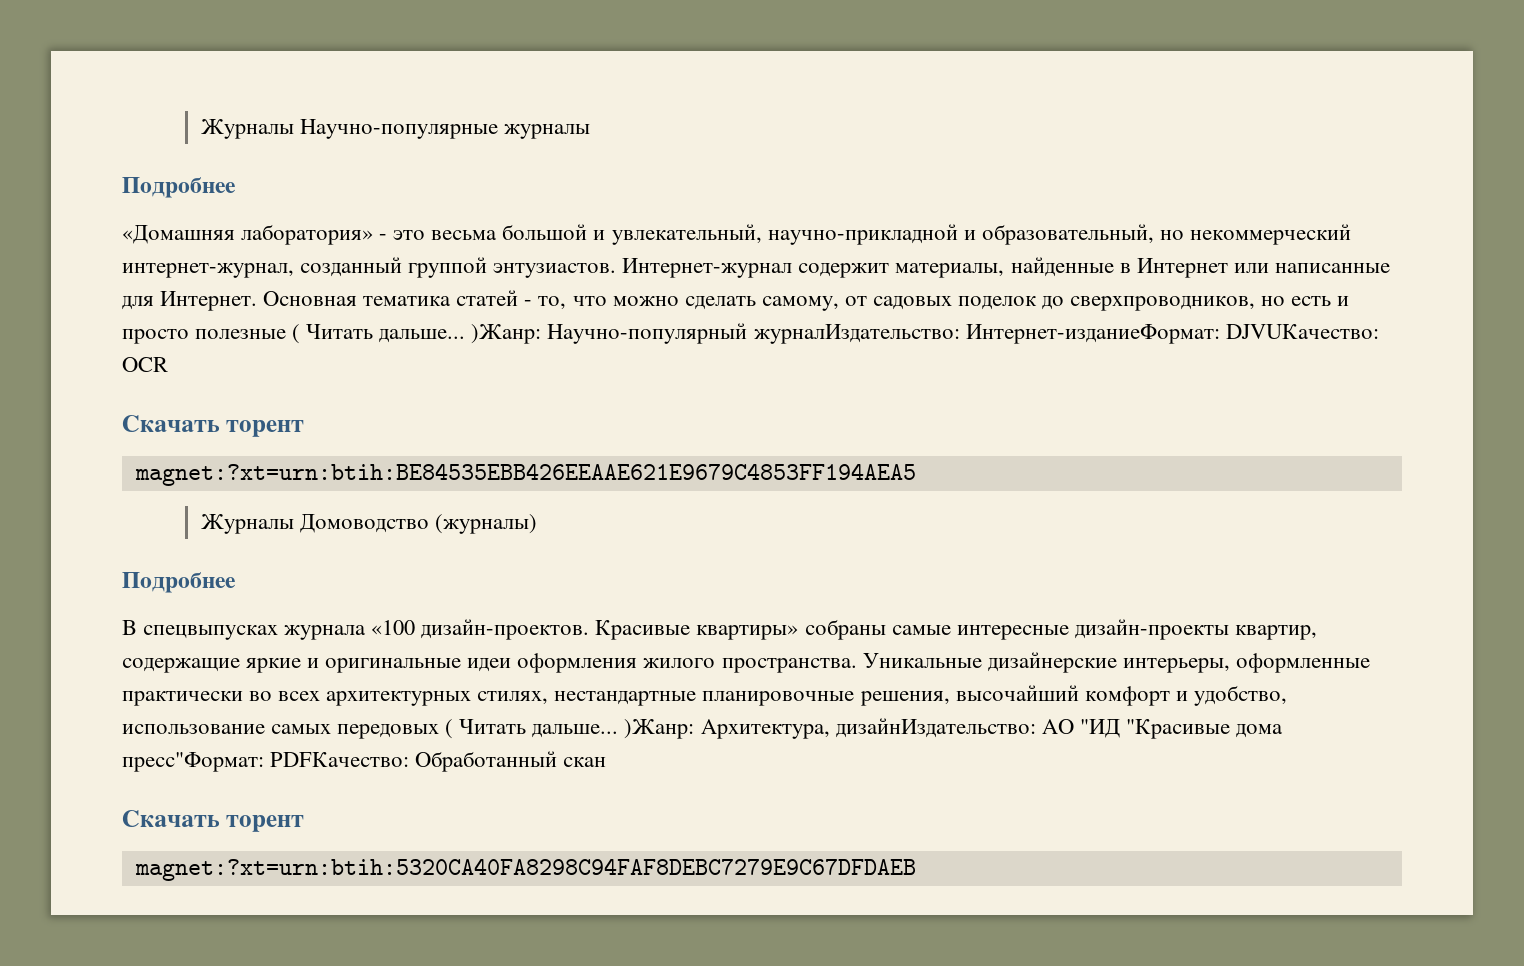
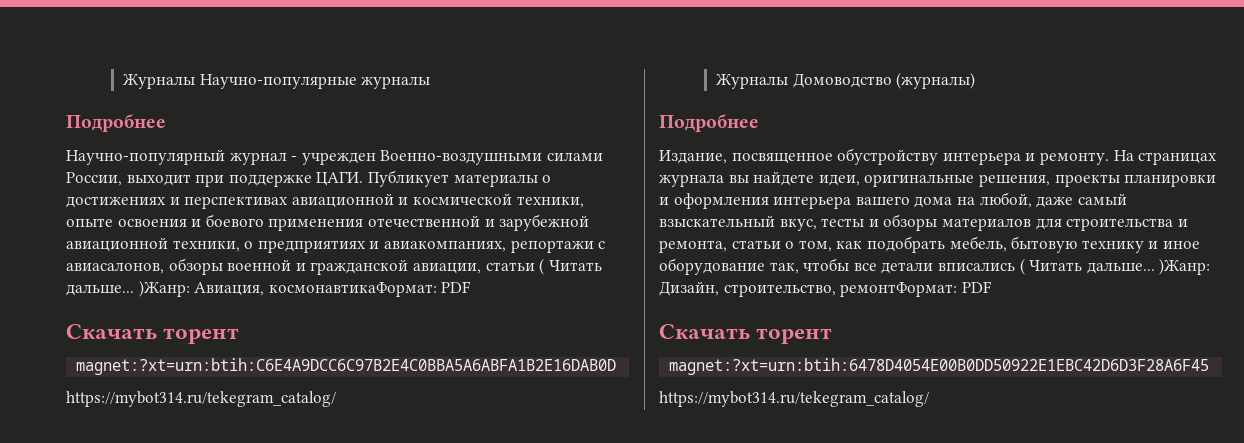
- «Домашняя лаборатория» - это весьма большой и увлекательный, научно-прикладной и образовательный, но некоммерческий интернет-журнал, созданный группой энтузиастов. Интернет-журнал содержит материалы, найденные в Интернет или написанные для Интернет. Основная тематика статей - то, что можно сделать самому, от садовых поделок до сверхпроводников, но есть и просто полезные ( Читать дальше... )Жанр: Научно-популярный журналИздательство: Интернет-изданиеФормат: DJVUКачество: OCR
+ Научно-популярный журнал - учрежден Военно-воздушными силами России, выходит при поддержке ЦАГИ. Публикует материалы о достижениях и перспективах авиационной и космической техники, опыте освоения и боевого применения отечественной и зарубежной авиационной техники, о предприятиях и авиакомпаниях, репортажи с авиасалонов, обзоры военной и гражданской авиации, статьи ( Читать дальше... )Жанр: Авиация, космонавтикаФормат: PDF
  Скачать торент
- magnet:?xt=urn:btih:BE84535EBB426EEAAE621E9679C4853FF194AEA5
+ magnet:?xt=urn:btih:C6E4A9DCC6C97B2E4C0BBA5A6ABFA1B2E16DAB0D
+ https://mybot314.ru/tekegram_catalog/
- В спецвыпусках журнала «100 дизайн-проектов. Красивые квартиры» собраны самые интересные дизайн-проекты квартир, содержащие яркие и оригинальные идеи оформления жилого пространства. Уникальные дизайнерские интерьеры, оформленные практически во всех архитектурных стилях, нестандартные планировочные решения, высочайший комфорт и удобство, использование самых передовых ( Читать дальше... )Жанр: Архитектура, дизайнИздательство: АО "ИД "Красивые дома пресс"Формат: PDFКачество: Обработанный скан
+ Издание, посвященное обустройству интерьера и ремонту. На страницах журнала вы найдете идеи, оригинальные решения, проекты планировки и оформления интерьера вашего дома на любой, даже самый взыскательный вкус, тесты и обзоры материалов для строительства и ремонта, статьи о том, как подобрать мебель, бытовую технику и иное оборудование так, чтобы все детали вписались ( Читать дальше... )Жанр: Дизайн, строительство, ремонтФормат: PDF
  Скачать торент
- magnet:?xt=urn:btih:5320CA40FA8298C94FAF8DEBC7279E9C67DFDAEB
+ magnet:?xt=urn:btih:6478D4054E00B0DD50922E1EBC42D6D3F28A6F45
+ https://mybot314.ru/tekegram_catalog/

